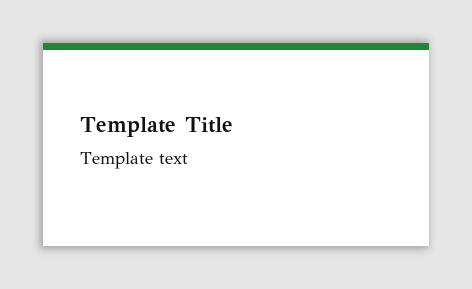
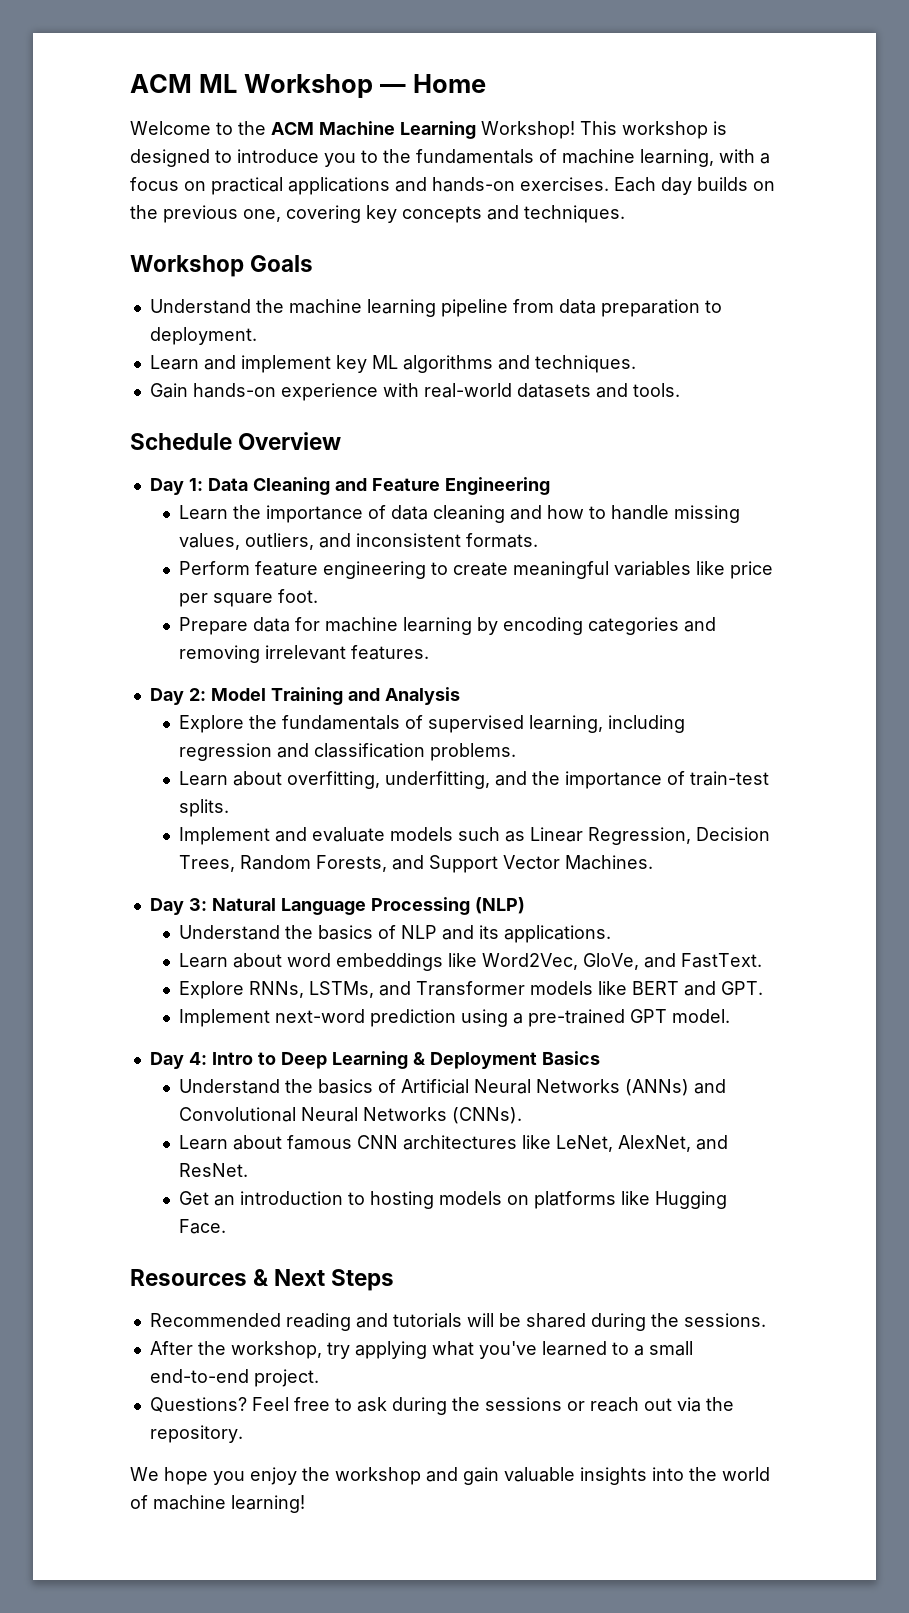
- Template Title
- Template text
+ ACM ML Workshop — Home
+ Welcome to the ACM Machine Learning Workshop! This workshop is designed to introduce you to the fundamentals of machine learning, with a focus on practical applications and hands-on exercises. Each day builds on the previous one, covering key concepts and techniques.
+ Workshop Goals
+ Understand the machine learning pipeline from data preparation to deployment.
+ Learn and implement key ML algorithms and techniques.
+ Gain hands-on experience with real-world datasets and tools.
+ Schedule Overview
+ Day 1: Data Cleaning and Feature Engineering
+ Learn the importance of data cleaning and how to handle missing values, outliers, and inconsistent formats.
+ Perform feature engineering to create meaningful variables like price per square foot.
+ Prepare data for machine learning by encoding categories and removing irrelevant features.
+ Day 2: Model Training and Analysis
+ Explore the fundamentals of supervised learning, including regression and classification problems.
+ Learn about overfitting, underfitting, and the importance of train-test splits.
+ Implement and evaluate models such as Linear Regression, Decision Trees, Random Forests, and Support Vector Machines.
+ Day 3: Natural Language Processing (NLP)
+ Understand the basics of NLP and its applications.
+ Learn about word embeddings like Word2Vec, GloVe, and FastText.
+ Explore RNNs, LSTMs, and Transformer models like BERT and GPT.
+ Implement next-word prediction using a pre-trained GPT model.
+ Day 4: Intro to Deep Learning & Deployment Basics
+ Understand the basics of Artificial Neural Networks (ANNs) and Convolutional Neural Networks (CNNs).
+ Learn about famous CNN architectures like LeNet, AlexNet, and ResNet.
+ Get an introduction to hosting models on platforms like Hugging Face.
+ Resources & Next Steps
+ Recommended reading and tutorials will be shared during the sessions.
+ After the workshop, try applying what you've learned to a small end-to-end project.
+ Questions? Feel free to ask during the sessions or reach out via the repository.
+ We hope you enjoy the workshop and gain valuable insights into the world of machine learning!

